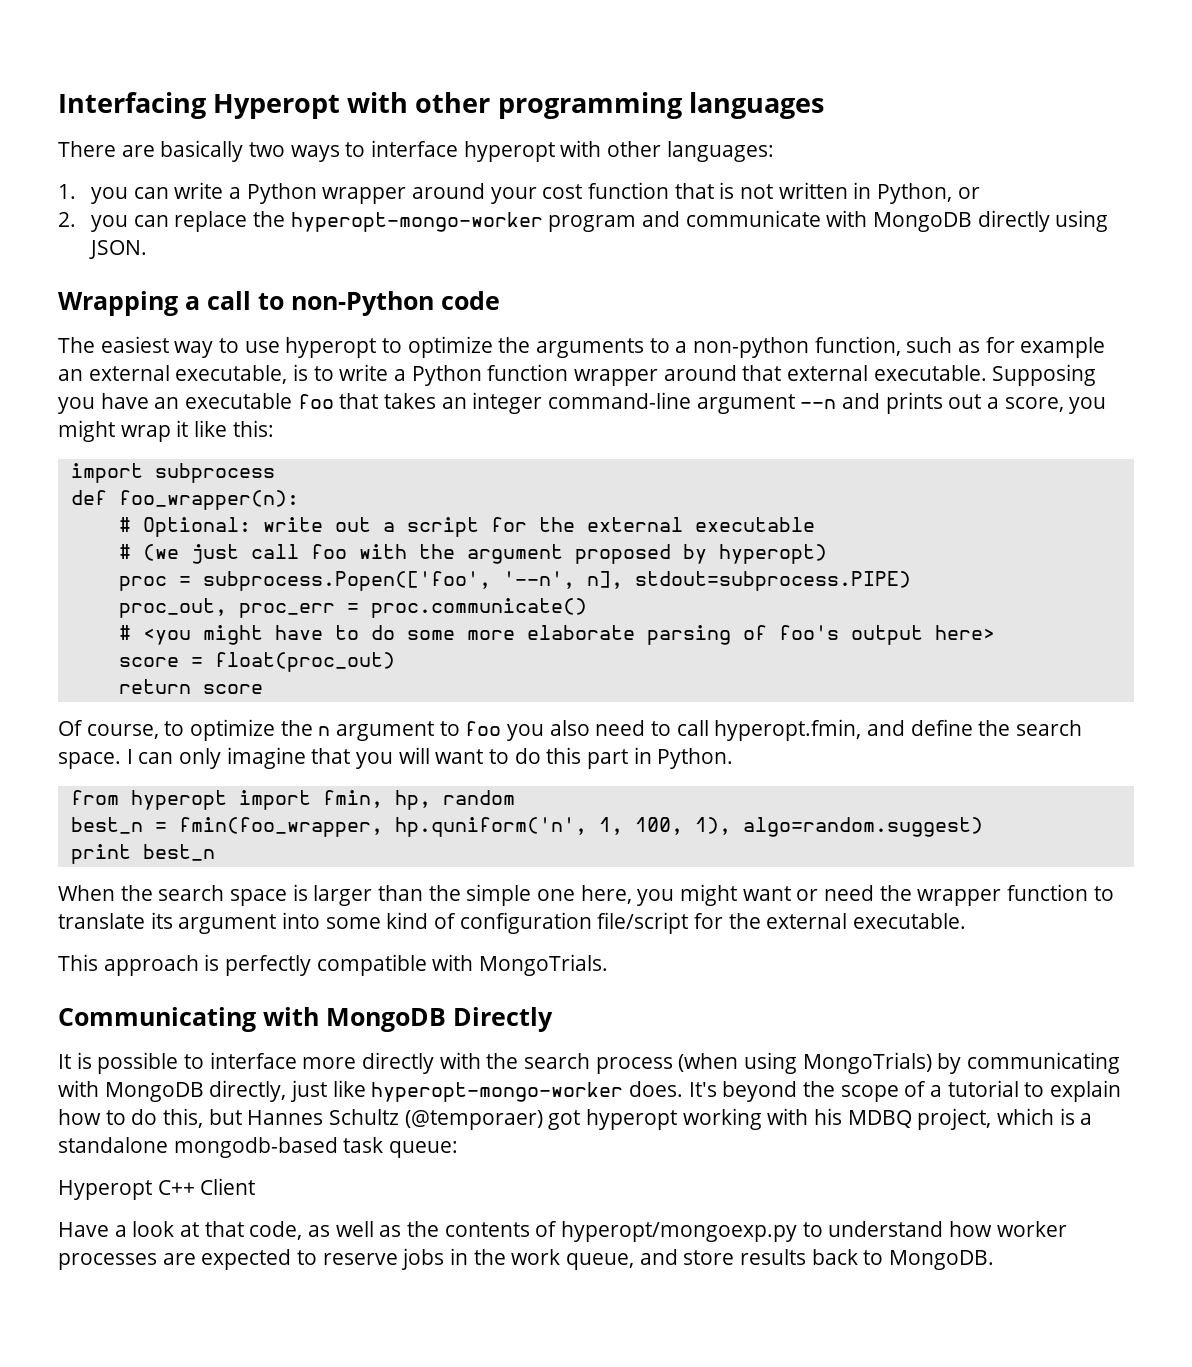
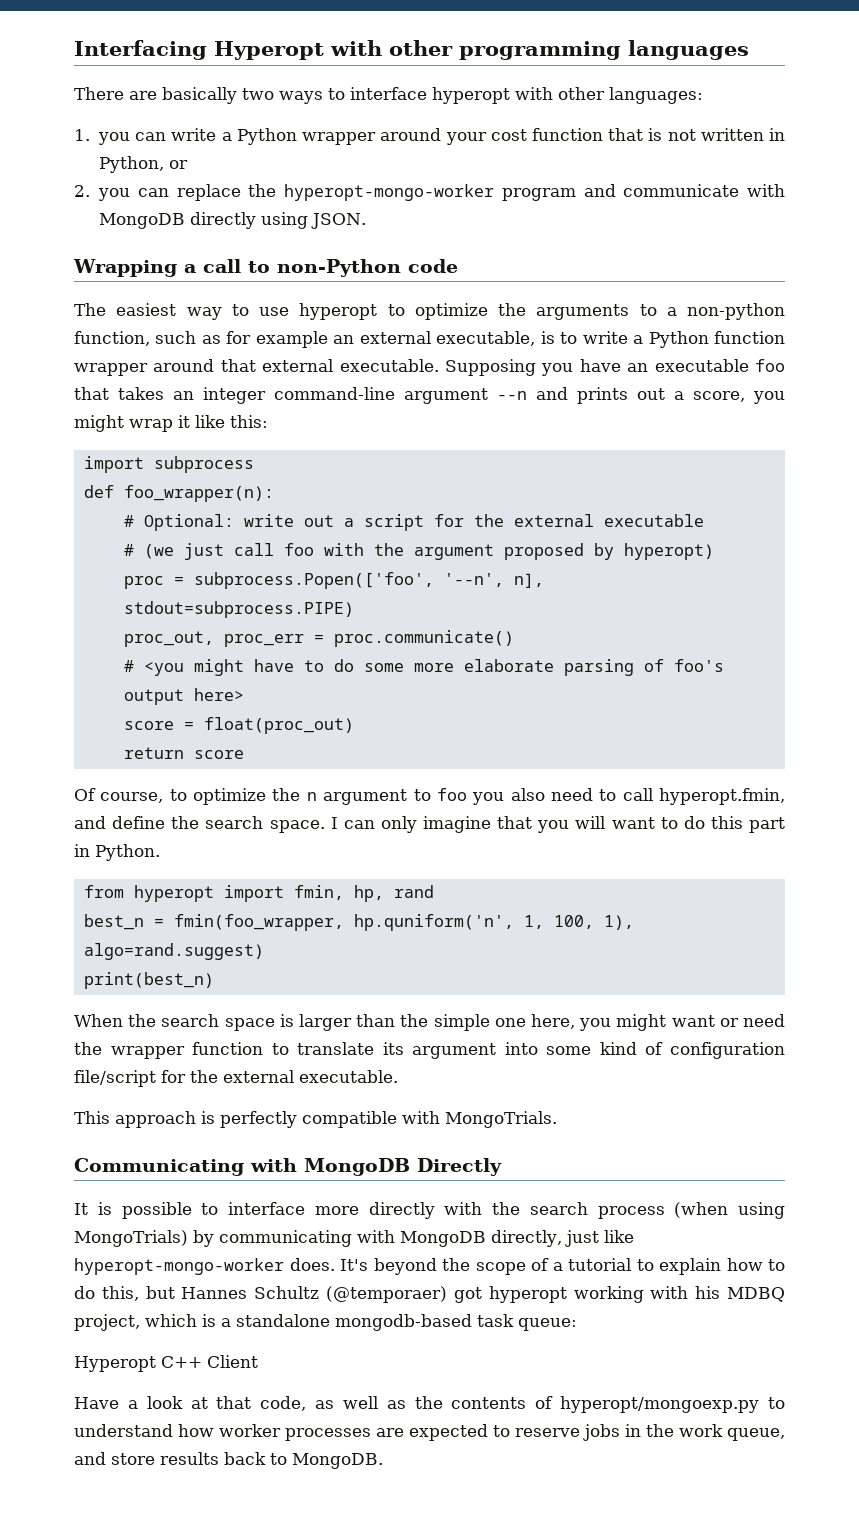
- from hyperopt import fmin, hp, random
+ from hyperopt import fmin, hp, rand
- best_n = fmin(foo_wrapper, hp.quniform('n', 1, 100, 1), algo=random.suggest)
- print best_n
+ best_n = fmin(foo_wrapper, hp.quniform('n', 1, 100, 1), algo=rand.suggest)
+ print(best_n)

